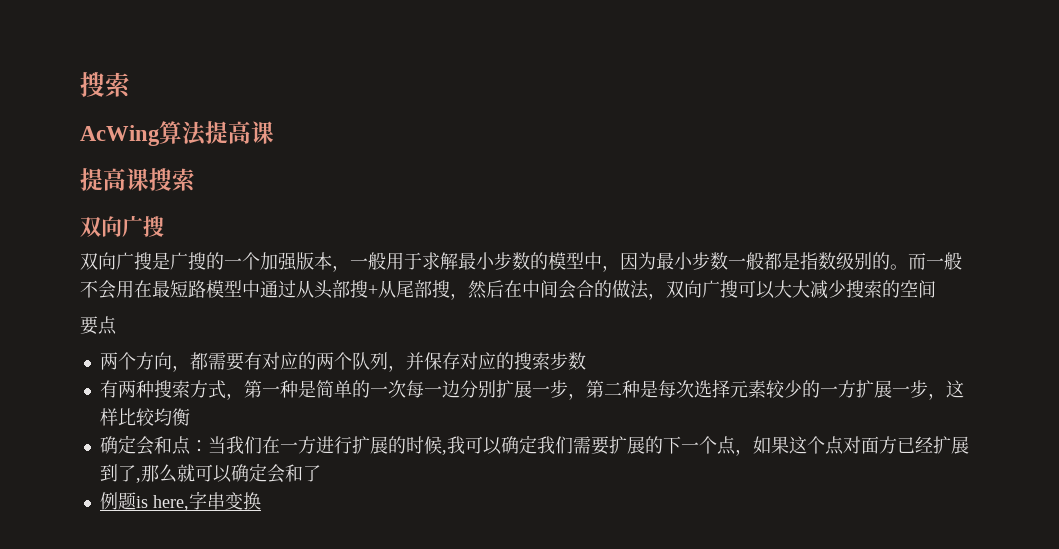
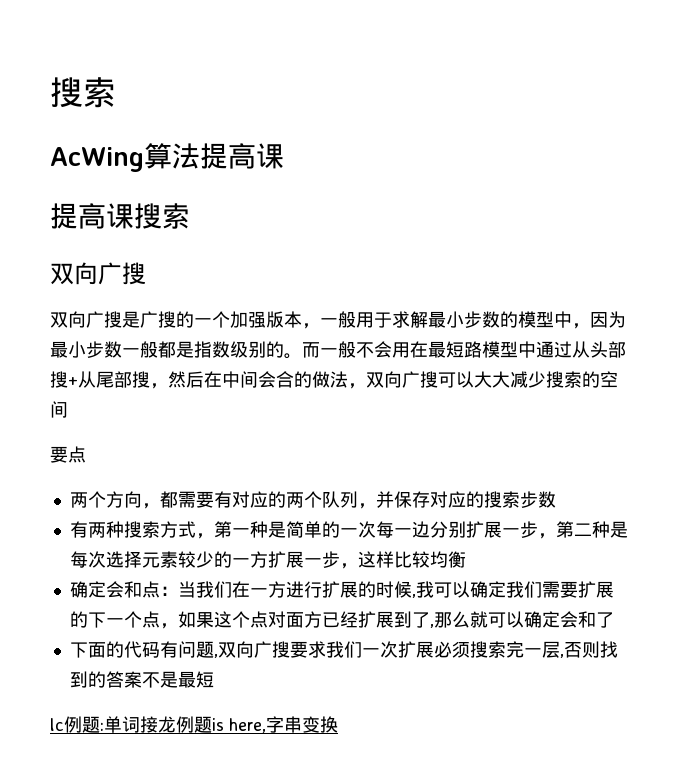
- 例题is here,字串变换
+ 下面的代码有问题,双向广搜要求我们一次扩展必须搜索完一层,否则找到的答案不是最短
+ lc例题:单词接龙例题is here,字串变换

